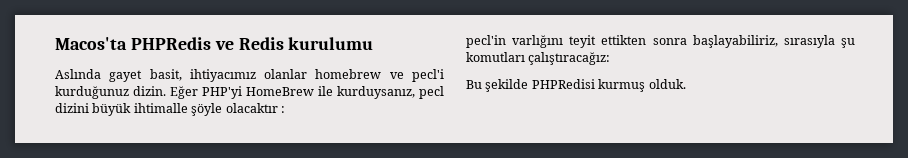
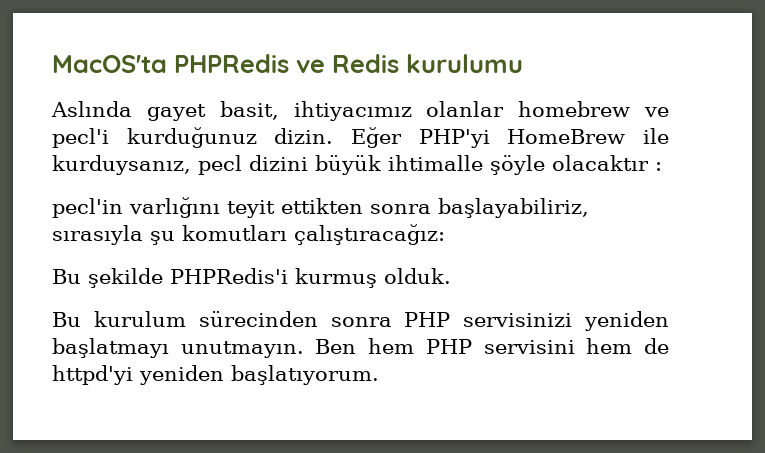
- Macos'ta PHPRedis ve Redis kurulumu
+ MacOS'ta PHPRedis ve Redis kurulumu
- Bu şekilde PHPRedisi kurmuş olduk.
+ Bu şekilde PHPRedis'i kurmuş olduk.
+ Bu kurulum sürecinden sonra PHP servisinizi yeniden başlatmayı unutmayın. Ben hem PHP servisini hem de httpd'yi yeniden başlatıyorum.

